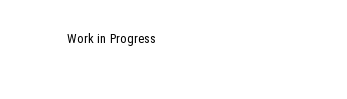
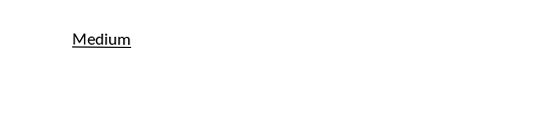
- Work in Progress
+ Medium

